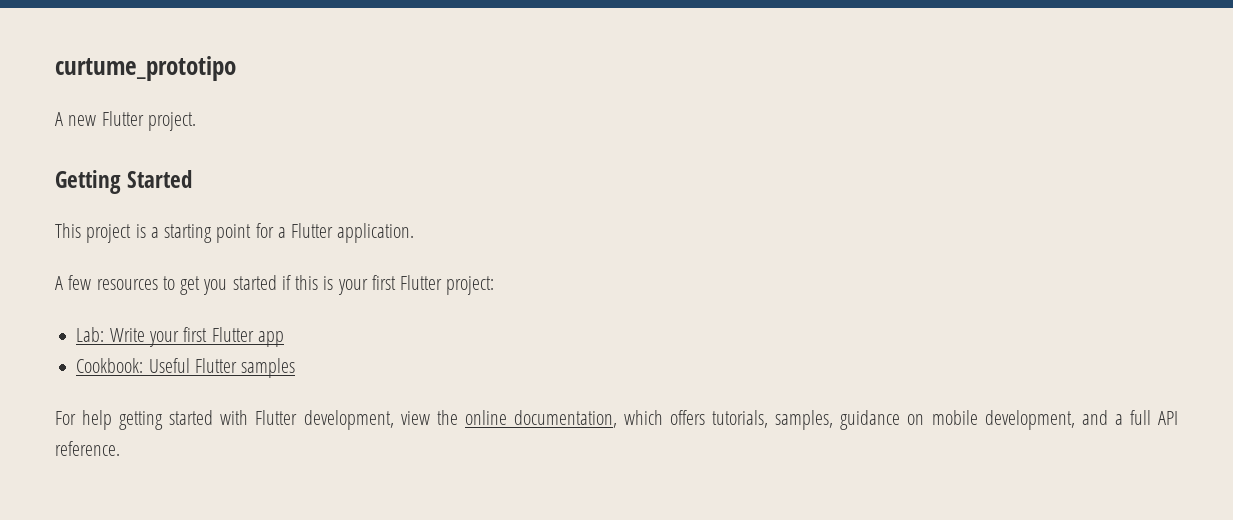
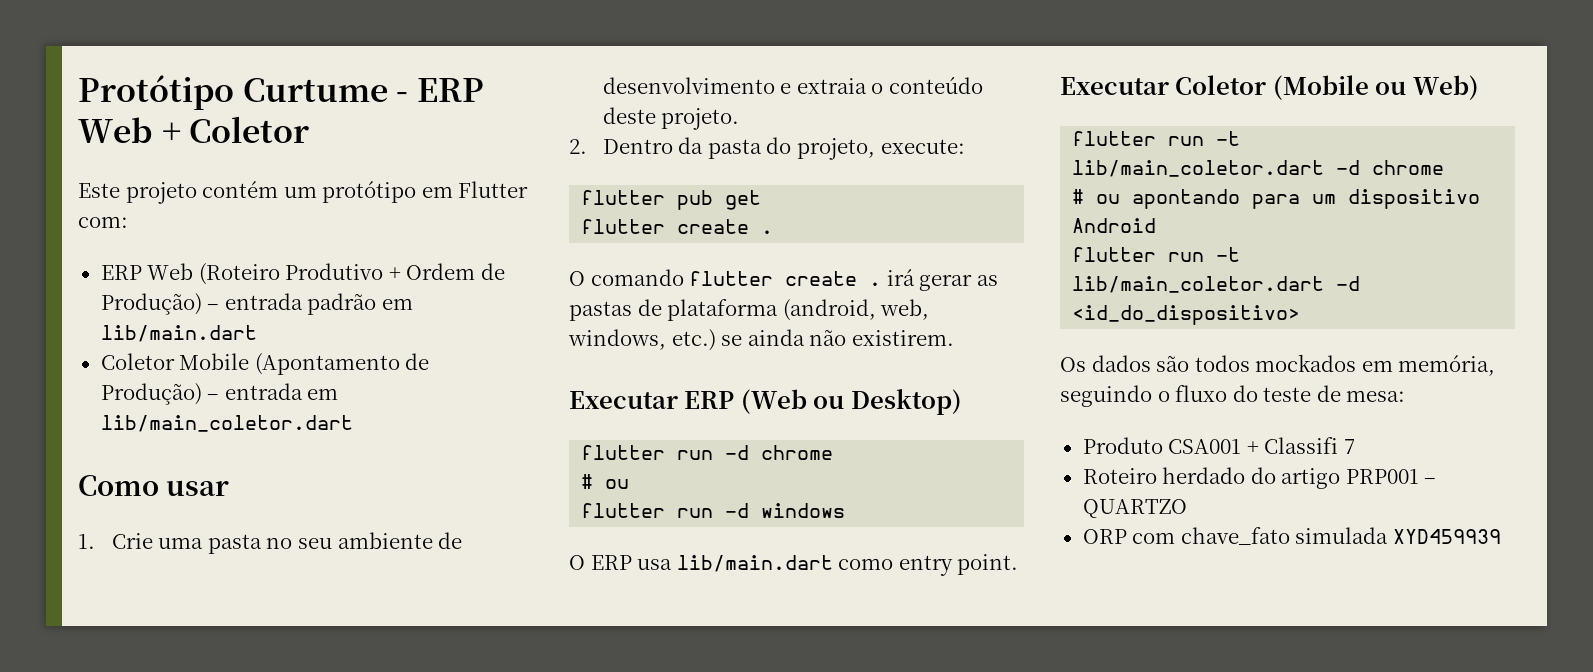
- curtume_prototipo
- A new Flutter project.
- Getting Started
- This project is a starting point for a Flutter application.
- A few resources to get you started if this is your first Flutter project:
- Lab: Write your first Flutter app
- Cookbook: Useful Flutter samples
- For help getting started with Flutter development, view the online documentation, which offers tutorials, samples, guidance on mobile development, and a full API reference.
+ Protótipo Curtume - ERP Web + Coletor
+ Este projeto contém um protótipo em Flutter com:
+ ERP Web (Roteiro Produtivo + Ordem de Produção) – entrada padrão em lib/main.dart
+ Coletor Mobile (Apontamento de Produção) – entrada em lib/main_coletor.dart
+ Como usar
+ 1. Crie uma pasta no seu ambiente de desenvolvimento e extraia o conteúdo deste projeto.
+ 2. Dentro da pasta do projeto, execute:
+ flutter pub get
+ flutter create .
+ O comando flutter create . irá gerar as pastas de plataforma (android, web, windows, etc.) se ainda não existirem.
+ Executar ERP (Web ou Desktop)
+ flutter run -d chrome
+ # ou
+ flutter run -d windows
+ O ERP usa lib/main.dart como entry point.
+ Executar Coletor (Mobile ou Web)
+ flutter run -t lib/main_coletor.dart -d chrome
+ # ou apontando para um dispositivo Android
+ flutter run -t lib/main_coletor.dart -d <id_do_dispositivo>
+ Os dados são todos mockados em memória, seguindo o fluxo do teste de mesa:
+ Produto CSA001 + Classifi 7
+ Roteiro herdado do artigo PRP001 – QUARTZO
+ ORP com chave_fato simulada XYD459939

